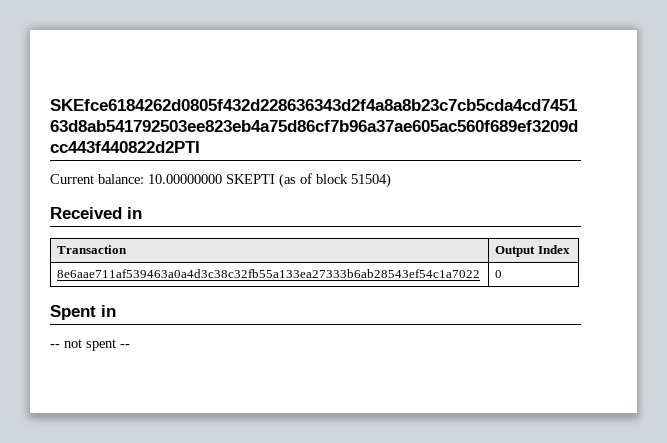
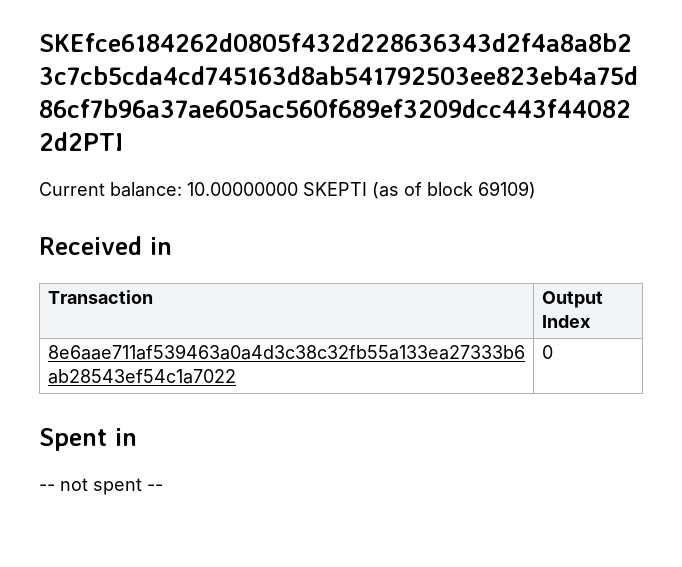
- Current balance: 10.00000000 SKEPTI (as of block 51504)
+ Current balance: 10.00000000 SKEPTI (as of block 69109)

